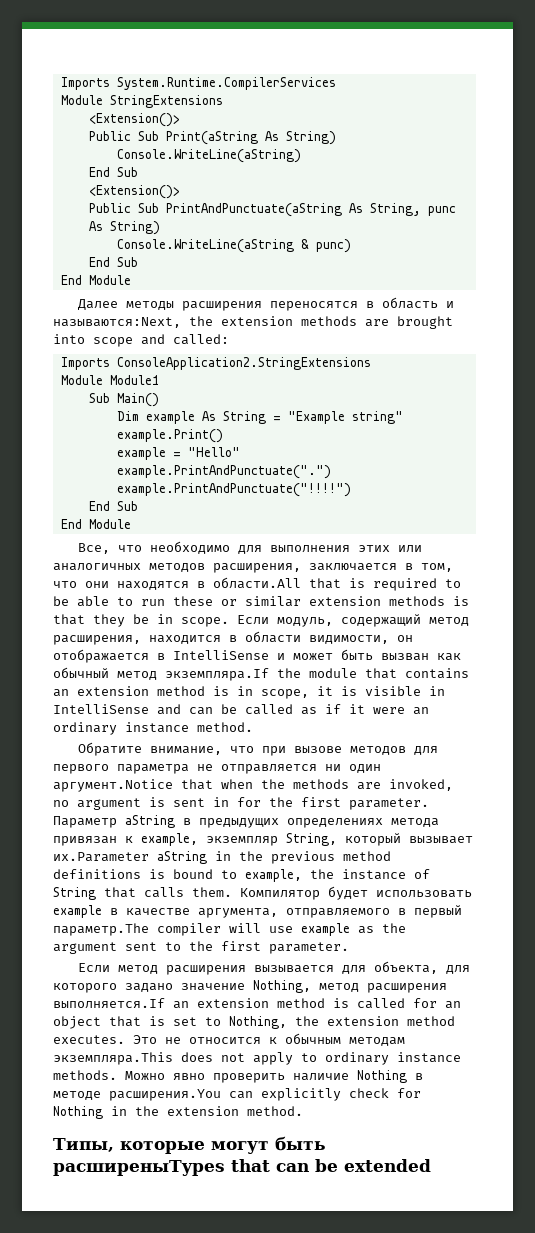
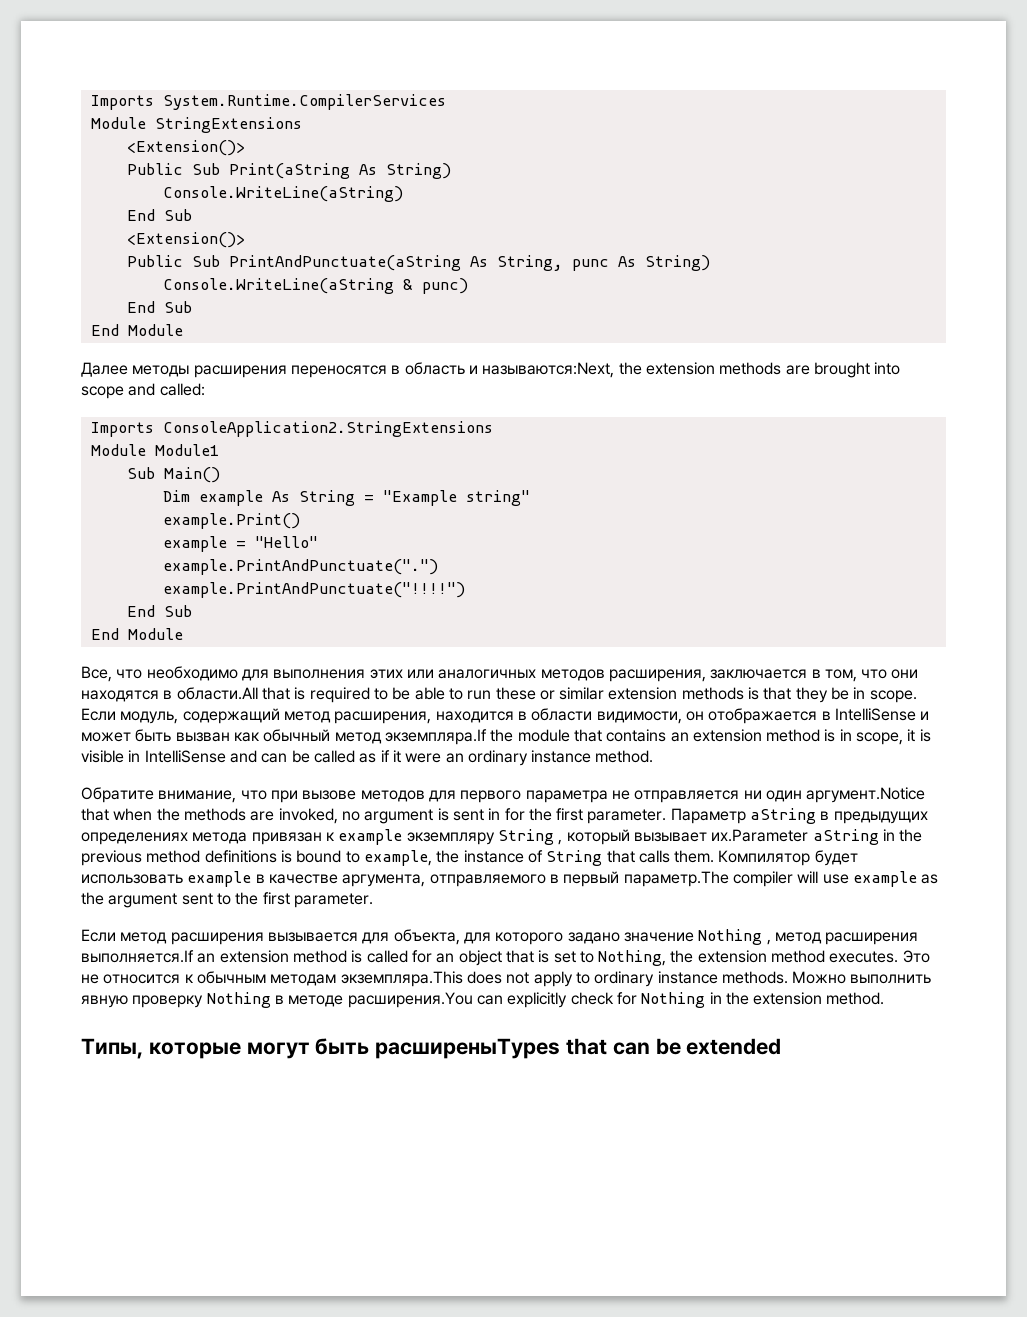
- Параметр aString в предыдущих определениях метода привязан к example, экземпляр String, который вызывает их.Parameter aString in the previous method definitions is bound to example, the instance of String that calls them.
+ Параметр aString в предыдущих определениях метода привязан к example экземпляру String , который вызывает их.Parameter aString in the previous method definitions is bound to example, the instance of String that calls them.
- Если метод расширения вызывается для объекта, для которого задано значение Nothing, метод расширения выполняется.If an extension method is called for an object that is set to Nothing, the extension method executes.
+ Если метод расширения вызывается для объекта, для которого задано значение Nothing , метод расширения выполняется.If an extension method is called for an object that is set to Nothing, the extension method executes.
- Можно явно проверить наличие Nothing в методе расширения.You can explicitly check for Nothing in the extension method.
+ Можно выполнить явную проверку Nothing в методе расширения.You can explicitly check for Nothing in the extension method.

